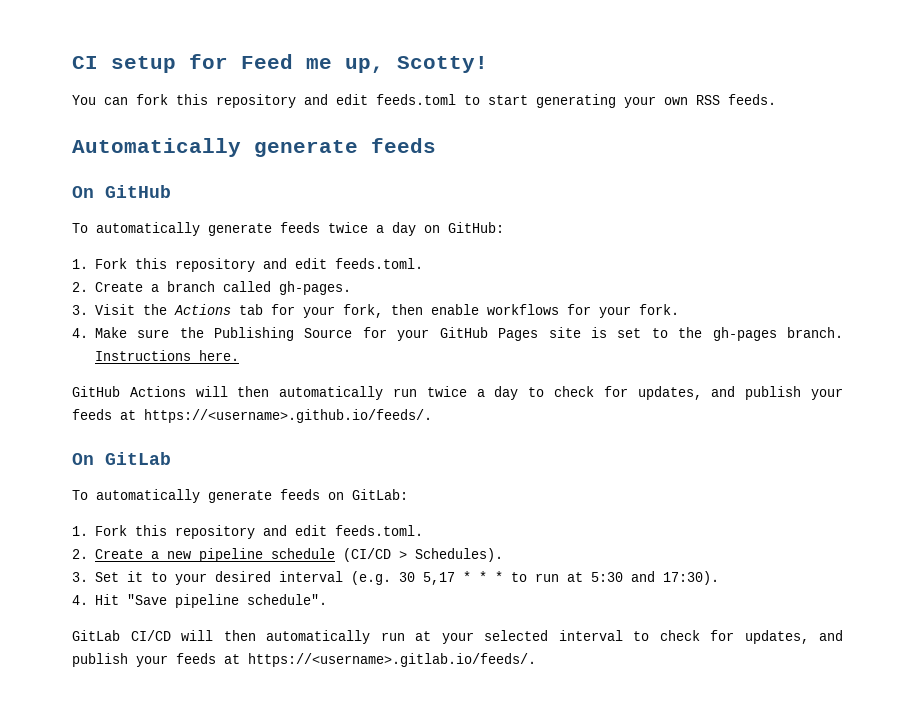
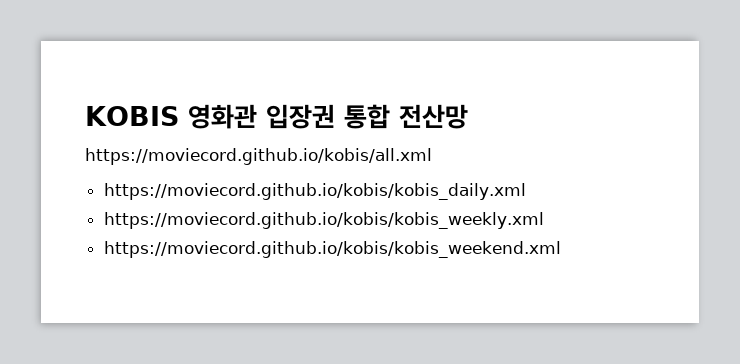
- CI setup for Feed me up, Scotty!
- You can fork this repository and edit feeds.toml to start generating your own RSS feeds.
- Automatically generate feeds
- On GitHub
- To automatically generate feeds twice a day on GitHub:
- 1. Fork this repository and edit feeds.toml.
- 2. Create a branch called gh-pages.
- 3. Visit the Actions tab for your fork, then enable workflows for your fork.
- 4. Make sure the Publishing Source for your GitHub Pages site is set to the gh-pages branch. Instructions here.
- GitHub Actions will then automatically run twice a day to check for updates, and publish your feeds at https://<username>.github.io/feeds/.
- On GitLab
- To automatically generate feeds on GitLab:
- 1. Fork this repository and edit feeds.toml.
- 2. Create a new pipeline schedule (CI/CD ˃ Schedules).
- 3. Set it to your desired interval (e.g. 30 5,17 * * * to run at 5:30 and 17:30).
- 4. Hit "Save pipeline schedule".
- GitLab CI/CD will then automatically run at your selected interval to check for updates, and publish your feeds at https://<username>.gitlab.io/feeds/.
+ KOBIS 영화관 입장권 통합 전산망
+ https://moviecord.github.io/kobis/all.xml
+ https://moviecord.github.io/kobis/kobis_daily.xml
+ https://moviecord.github.io/kobis/kobis_weekly.xml
+ https://moviecord.github.io/kobis/kobis_weekend.xml

